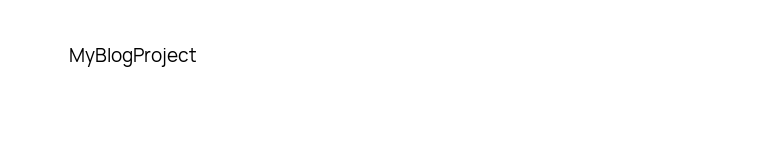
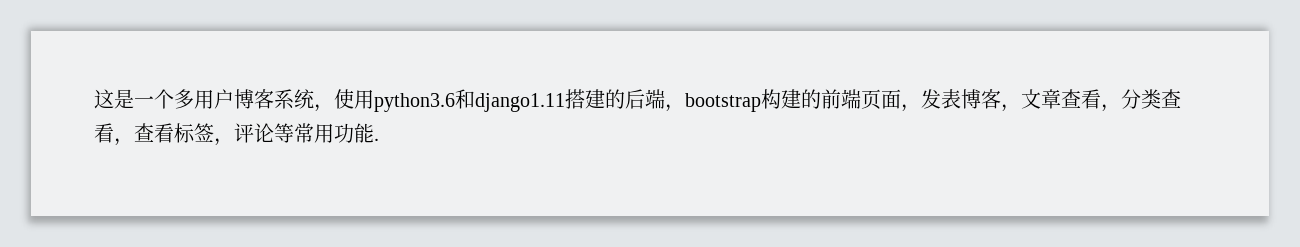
- MyBlogProject
+ 这是一个多用户博客系统，使用python3.6和django1.11搭建的后端，bootstrap构建的前端页面，发表博客，文章查看，分类查看，查看标签，评论等常用功能.

